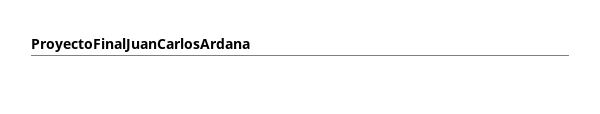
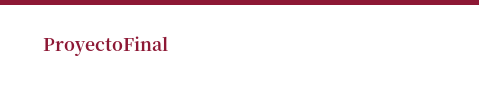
- ProyectoFinalJuanCarlosArdana
+ ProyectoFinal

